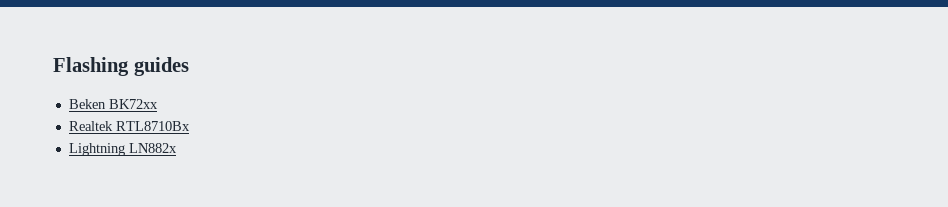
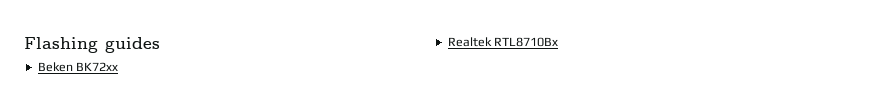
- Lightning LN882x

